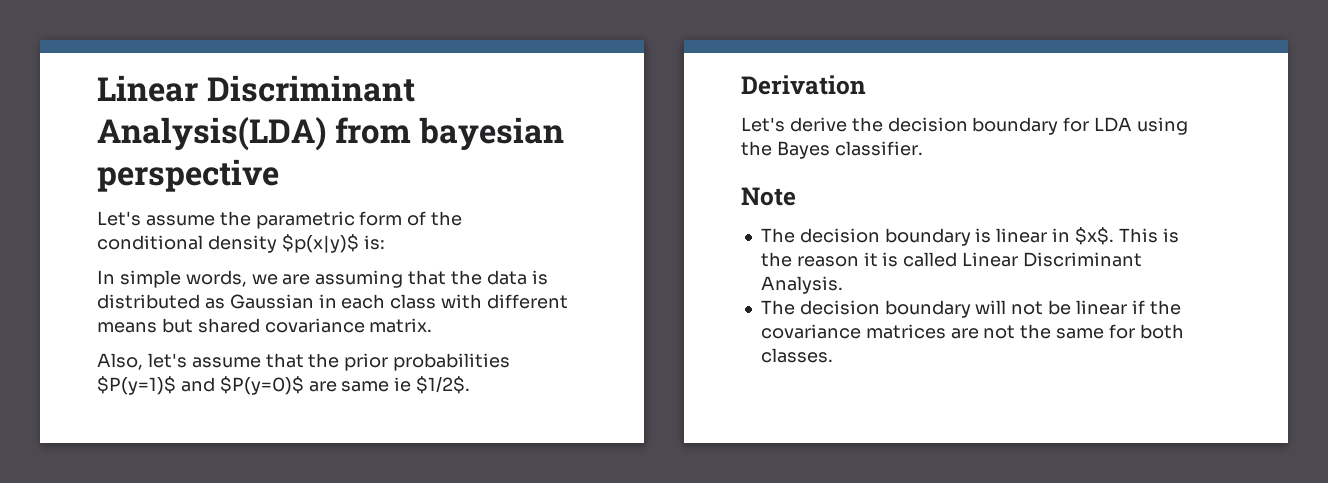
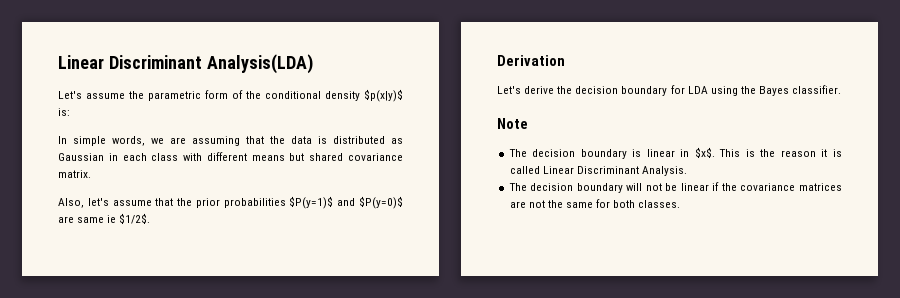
- Linear Discriminant Analysis(LDA) from bayesian perspective
+ Linear Discriminant Analysis(LDA)

